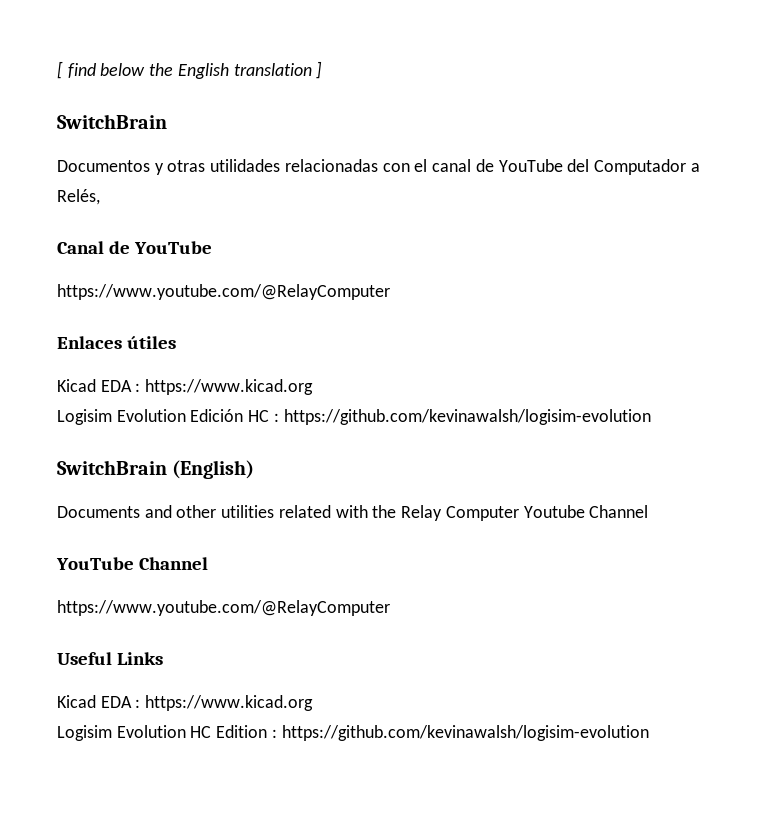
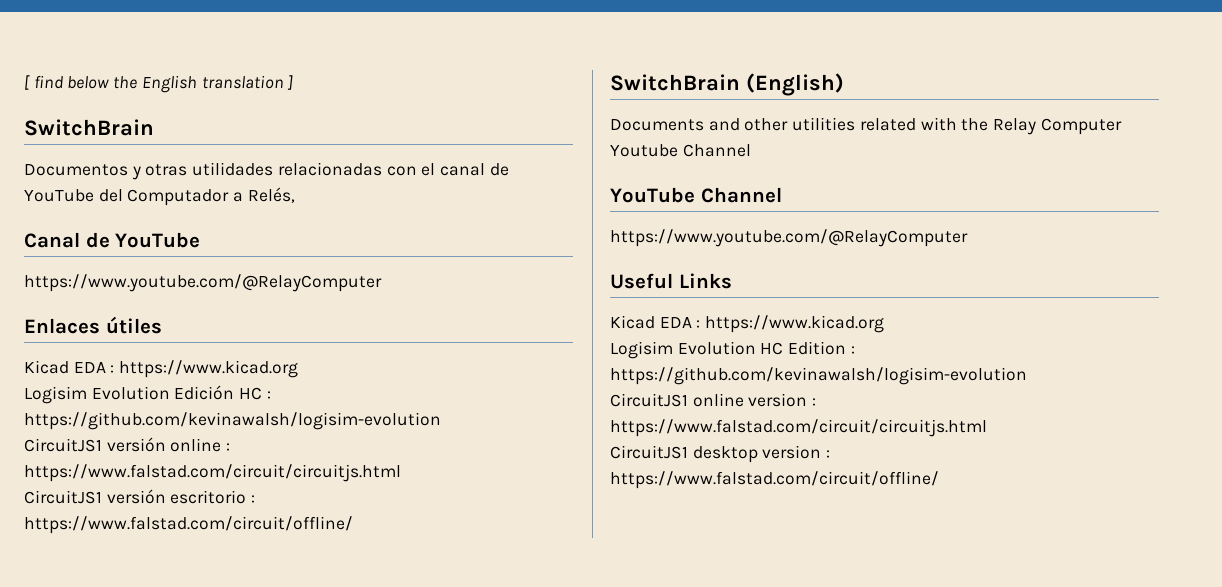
+ CircuitJS1 versión online : https://www.falstad.com/circuit/circuitjs.html
+ CircuitJS1 versión escritorio : https://www.falstad.com/circuit/offline/
+ CircuitJS1 online version : https://www.falstad.com/circuit/circuitjs.html
+ CircuitJS1 desktop version : https://www.falstad.com/circuit/offline/

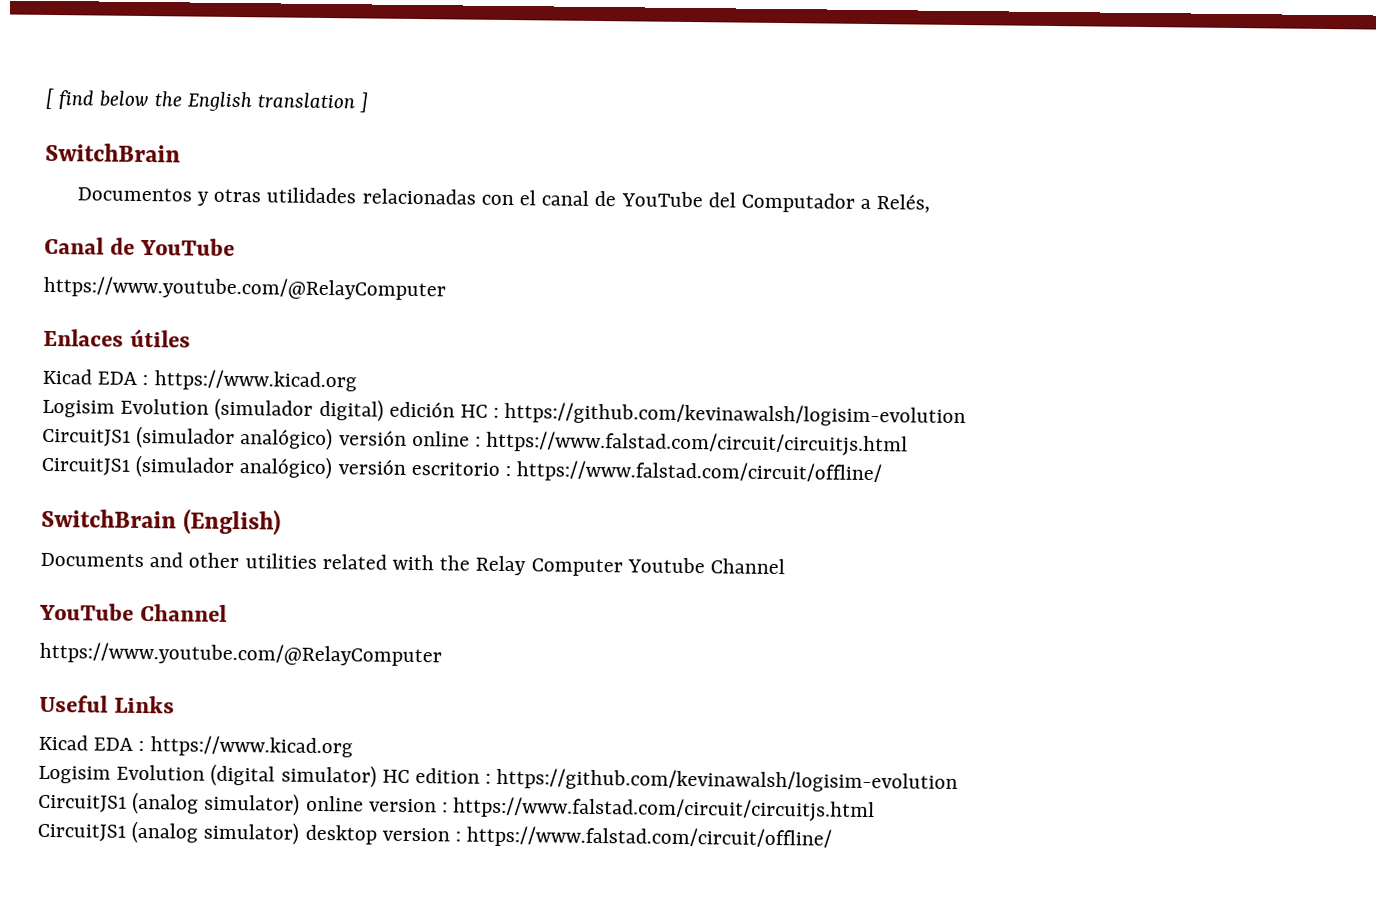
- Logisim Evolution Edición HC : https://github.com/kevinawalsh/logisim-evolution
+ Logisim Evolution (simulador digital) edición HC : https://github.com/kevinawalsh/logisim-evolution
- CircuitJS1 versión online : https://www.falstad.com/circuit/circuitjs.html
+ CircuitJS1 (simulador analógico) versión online : https://www.falstad.com/circuit/circuitjs.html
- CircuitJS1 versión escritorio : https://www.falstad.com/circuit/offline/
+ CircuitJS1 (simulador analógico) versión escritorio : https://www.falstad.com/circuit/offline/
- Logisim Evolution HC Edition : https://github.com/kevinawalsh/logisim-evolution
- CircuitJS1 online version : https://www.falstad.com/circuit/circuitjs.html
+ Logisim Evolution (digital simulator) HC edition : https://github.com/kevinawalsh/logisim-evolution
+ CircuitJS1 (analog simulator) online version : https://www.falstad.com/circuit/circuitjs.html
- CircuitJS1 desktop version : https://www.falstad.com/circuit/offline/
+ CircuitJS1 (analog simulator) desktop version : https://www.falstad.com/circuit/offline/

